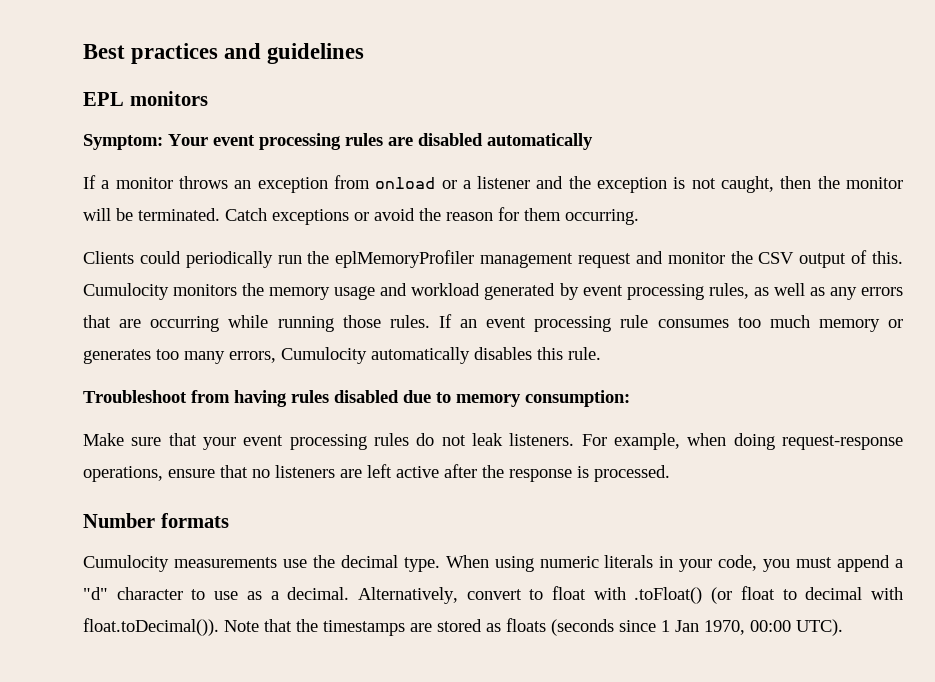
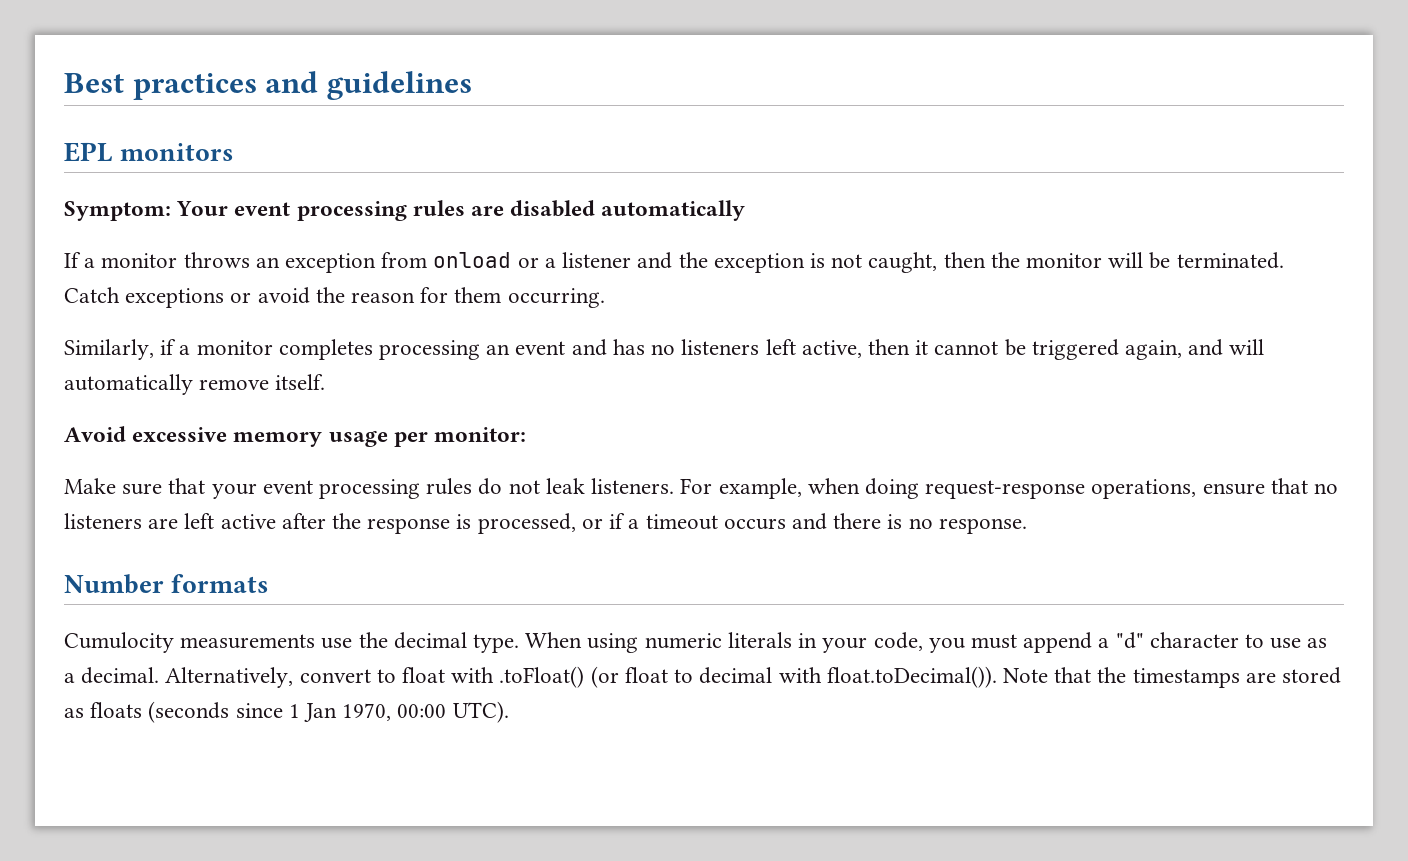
- Clients could periodically run the eplMemoryProfiler management request and monitor the CSV output of this. Cumulocity monitors the memory usage and workload generated by event processing rules, as well as any errors that are occurring while running those rules. If an event processing rule consumes too much memory or generates too many errors, Cumulocity automatically disables this rule.
- Troubleshoot from having rules disabled due to memory consumption:
+ Similarly, if a monitor completes processing an event and has no listeners left active, then it cannot be triggered again, and will automatically remove itself.
+ Avoid excessive memory usage per monitor:
- For example, when doing request-response operations, ensure that no listeners are left active after the response is processed.
+ For example, when doing request-response operations, ensure that no listeners are left active after the response is processed, or if a timeout occurs and there is no response.

